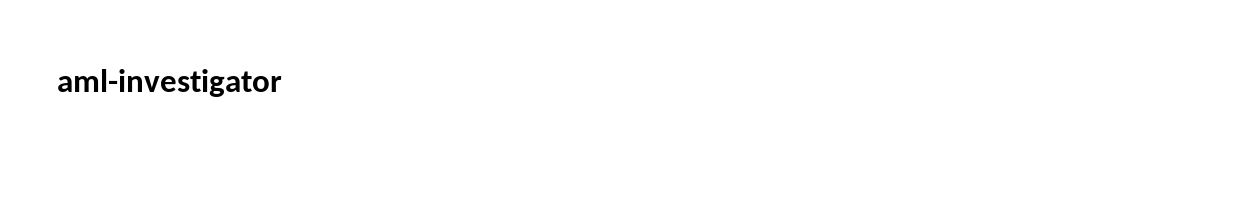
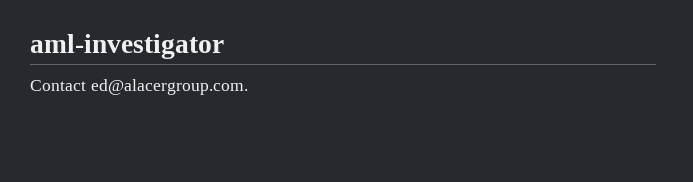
+ Contact ed@alacergroup.com.

